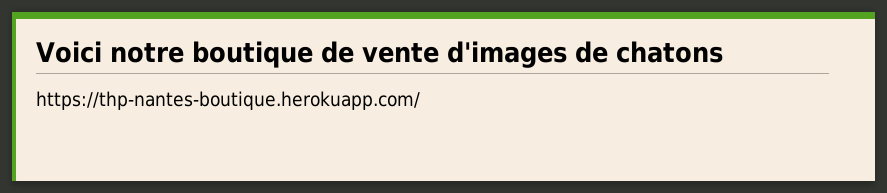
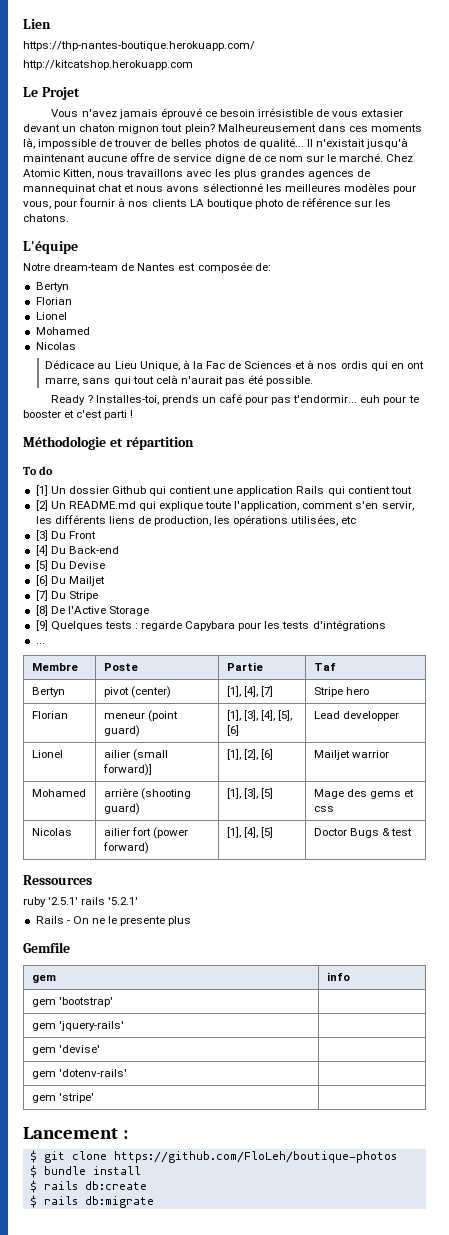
- Voici notre boutique de vente d'images de chatons
+ Lien
  https://thp-nantes-boutique.herokuapp.com/
+ http://kitcatshop.herokuapp.com
+ Le Projet
+ Vous n'avez jamais éprouvé ce besoin irrésistible de vous extasier devant un chaton mignon tout plein? Malheureusement dans ces moments là, impossible de trouver de belles photos de qualité... Il n'existait jusqu'à maintenant aucune offre de service digne de ce nom sur le marché. Chez Atomic Kitten, nous travaillons avec les plus grandes agences de mannequinat chat et nous avons sélectionné les meilleures modèles pour vous, pour fournir à nos clients LA boutique photo de référence sur les chatons.
+ L'équipe
+ Notre dream-team de Nantes est composée de:
+ Bertyn
+ Florian
+ Lionel
+ Mohamed
+ Nicolas
+ Dédicace au Lieu Unique, à la Fac de Sciences et à nos ordis qui en ont marre, sans qui tout celà n'aurait pas été possible.
+ Ready ? Installes-toi, prends un café pour pas t'endormir... euh pour te booster et c'est parti !
+ Méthodologie et répartition
+ To do
+ [1] Un dossier Github qui contient une application Rails qui contient tout
+ [2] Un README.md qui explique toute l'application, comment s'en servir, les différents liens de production, les opérations utilisées, etc
+ [3] Du Front
+ [4] Du Back-end
+ [5] Du Devise
+ [6] Du Mailjet
+ [7] Du Stripe
+ [8] De l'Active Storage
+ [9] Quelques tests : regarde Capybara pour les tests d'intégrations
+ ...
+ Membre | Poste | Partie | Taf
+ Bertyn | pivot (center) | [1], [4], [7] | Stripe hero
+ Florian | meneur (point guard) | [1], [3], [4], [5], [6] | Lead developper
+ Lionel | ailier (small forward)] | [1], [2], [6] | Mailjet warrior
+ Mohamed | arrière (shooting guard) | [1], [3], [5] | Mage des gems et css
+ Nicolas | ailier fort (power forward) | [1], [4], [5] | Doctor Bugs & test
+ Ressources
+ ruby '2.5.1' rails '5.2.1'
+ Rails - On ne le presente plus
+ Gemfile
+ gem | info
+ gem 'bootstrap' |
+ gem 'jquery-rails' |
+ gem 'devise' |
+ gem 'dotenv-rails' |
+ gem 'stripe' |
+ Lancement :
+ $ git clone https://github.com/FloLeh/boutique-photos
+ $ bundle install
+ $ rails db:create
+ $ rails db:migrate

